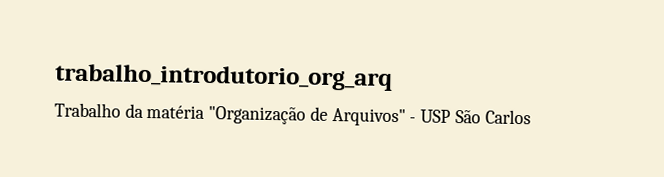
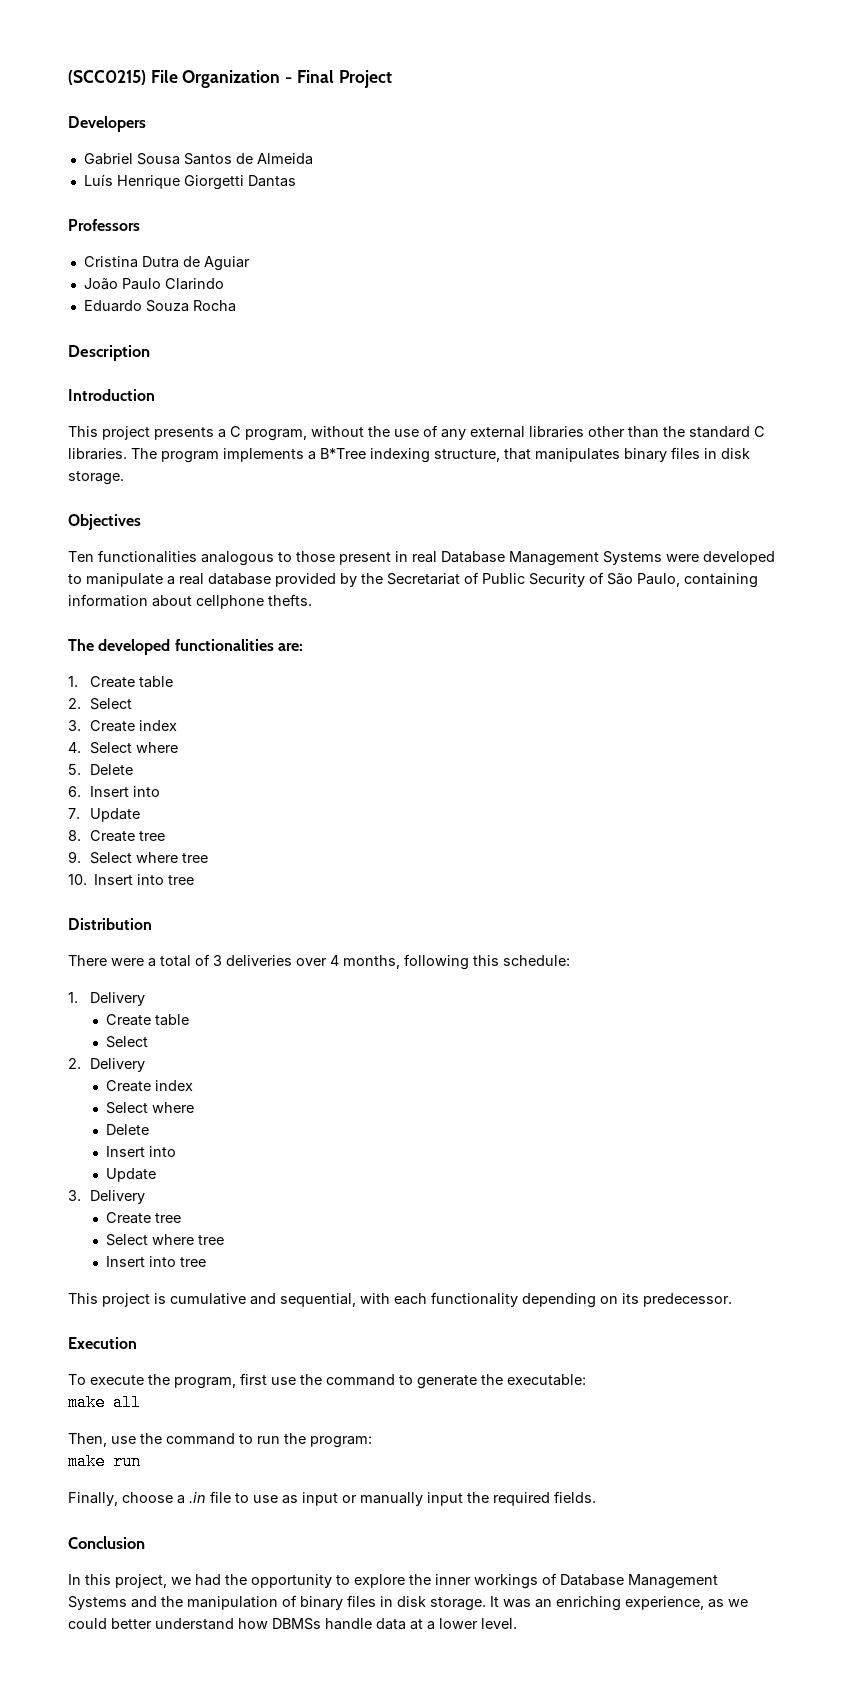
- trabalho_introdutorio_org_arq
- Trabalho da matéria "Organização de Arquivos" - USP São Carlos
+ (SCC0215) File Organization - Final Project
+ Developers
+ Gabriel Sousa Santos de Almeida
+ Luís Henrique Giorgetti Dantas
+ Professors
+ Cristina Dutra de Aguiar
+ João Paulo Clarindo
+ Eduardo Souza Rocha
+ Description
+ Introduction
+ This project presents a C program, without the use of any external libraries other than the standard C libraries. The program implements a B*Tree indexing structure, that manipulates binary files in disk storage.
+ Objectives
+ Ten functionalities analogous to those present in real Database Management Systems were developed to manipulate a real database provided by the Secretariat of Public Security of São Paulo, containing information about cellphone thefts.
+ The developed functionalities are:
+ 1. Create table
+ 2. Select
+ 3. Create index
+ 4. Select where
+ 5. Delete
+ 6. Insert into
+ 7. Update
+ 8. Create tree
+ 9. Select where tree
+ 10. Insert into tree
+ Distribution
+ There were a total of 3 deliveries over 4 months, following this schedule:
+ 1. Delivery
+ Create table
+ Select
+ 2. Delivery
+ Create index
+ Select where
+ Delete
+ Insert into
+ Update
+ 3. Delivery
+ Create tree
+ Select where tree
+ Insert into tree
+ This project is cumulative and sequential, with each functionality depending on its predecessor.
+ Execution
+ To execute the program, first use the command to generate the executable:
+ make all
+ Then, use the command to run the program:
+ make run
+ Finally, choose a .in file to use as input or manually input the required fields.
+ Conclusion
+ In this project, we had the opportunity to explore the inner workings of Database Management Systems and the manipulation of binary files in disk storage. It was an enriching experience, as we could better understand how DBMSs handle data at a lower level.

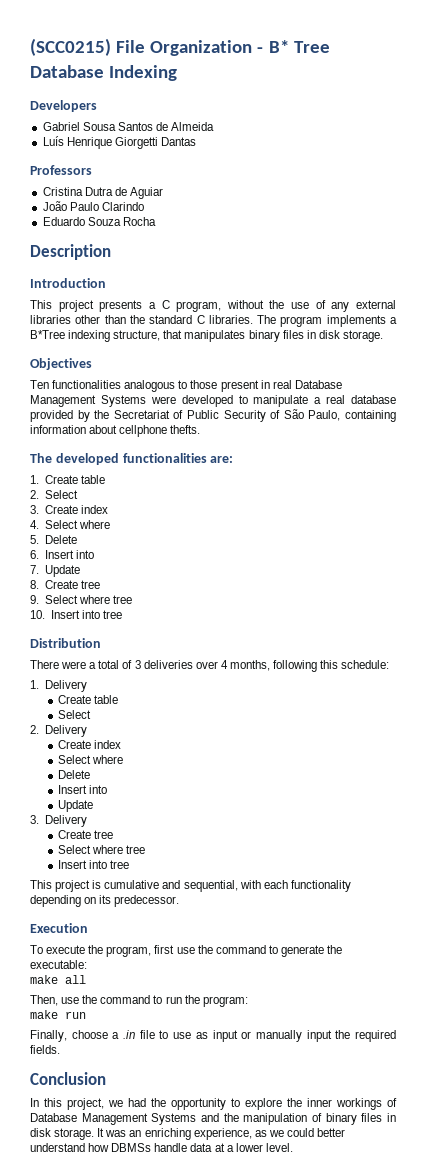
- (SCC0215) File Organization - Final Project
+ (SCC0215) File Organization - B* Tree Database Indexing

